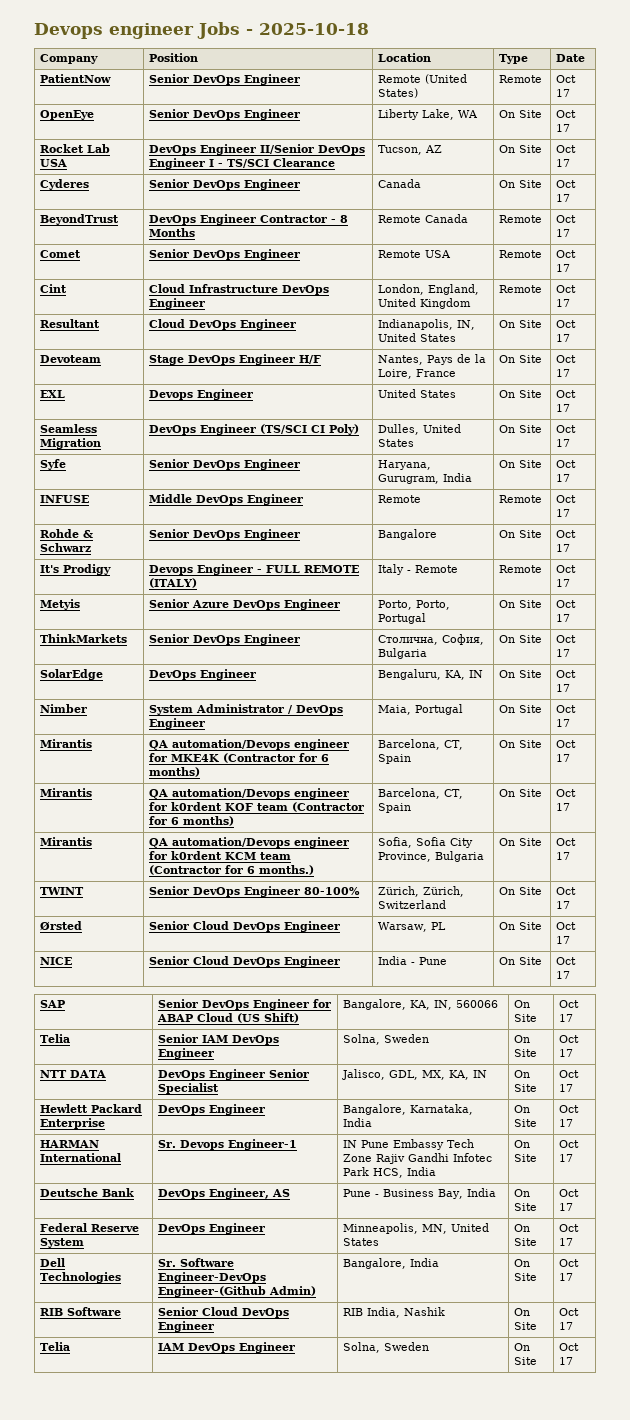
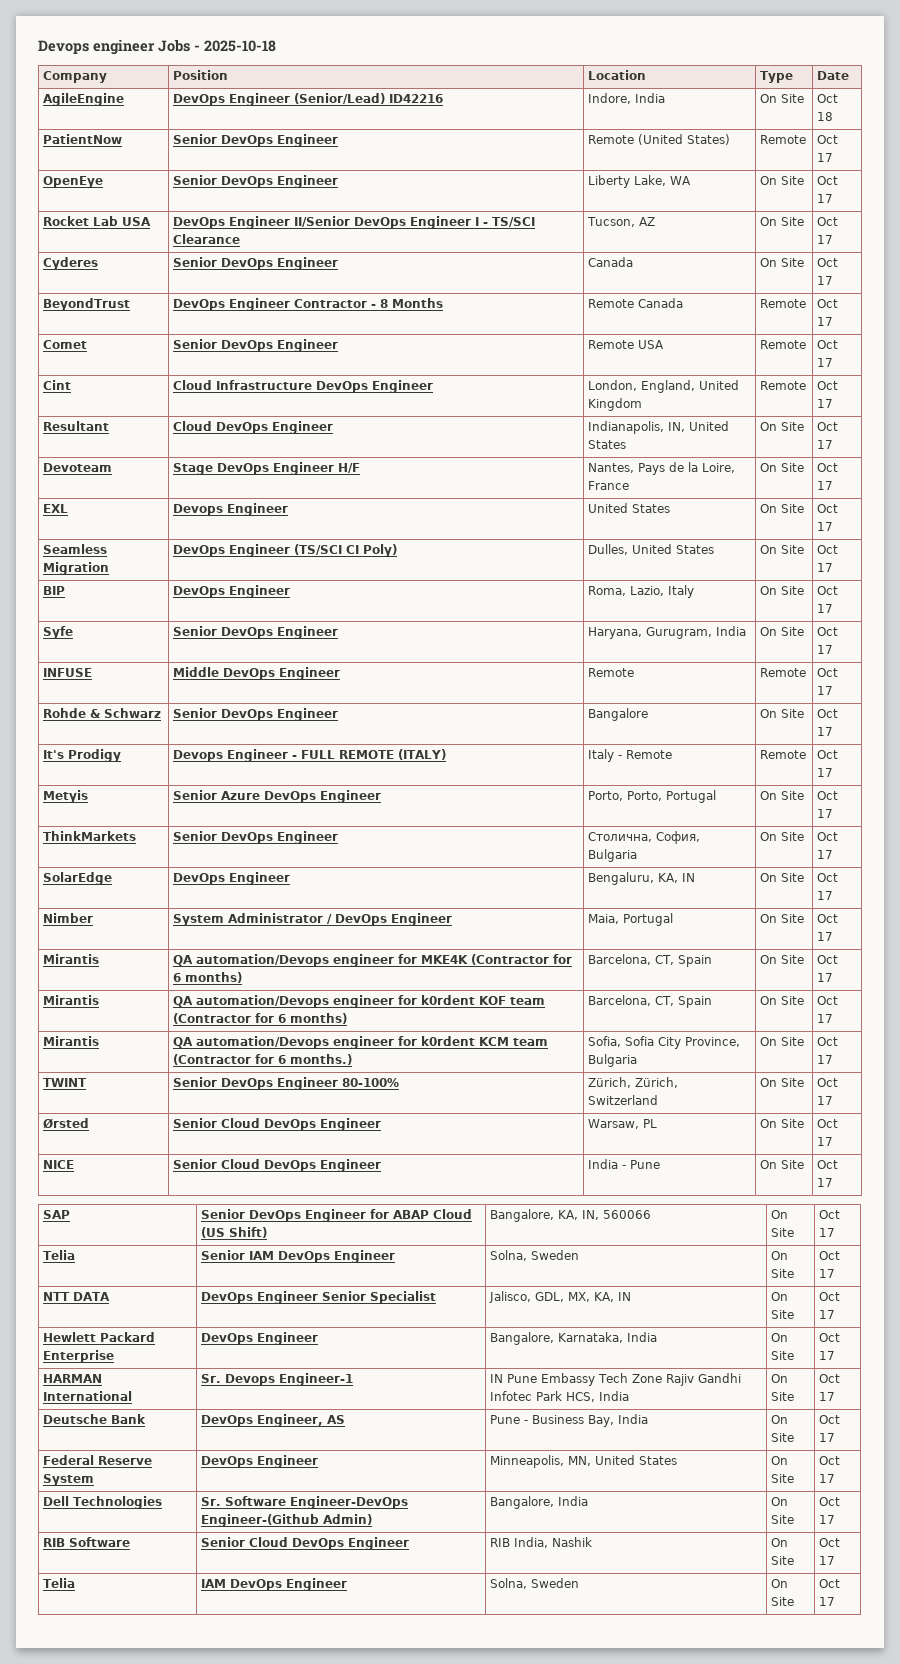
+ AgileEngine | DevOps Engineer (Senior/Lead) ID42216 | Indore, India | On Site | Oct 18
+ BIP | DevOps Engineer | Roma, Lazio, Italy | On Site | Oct 17

